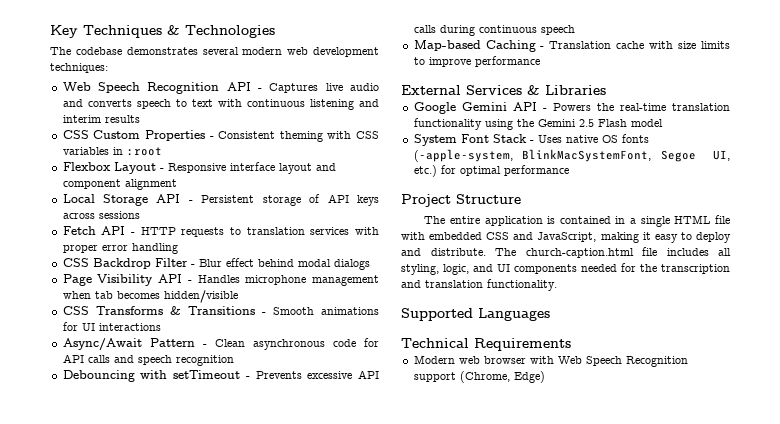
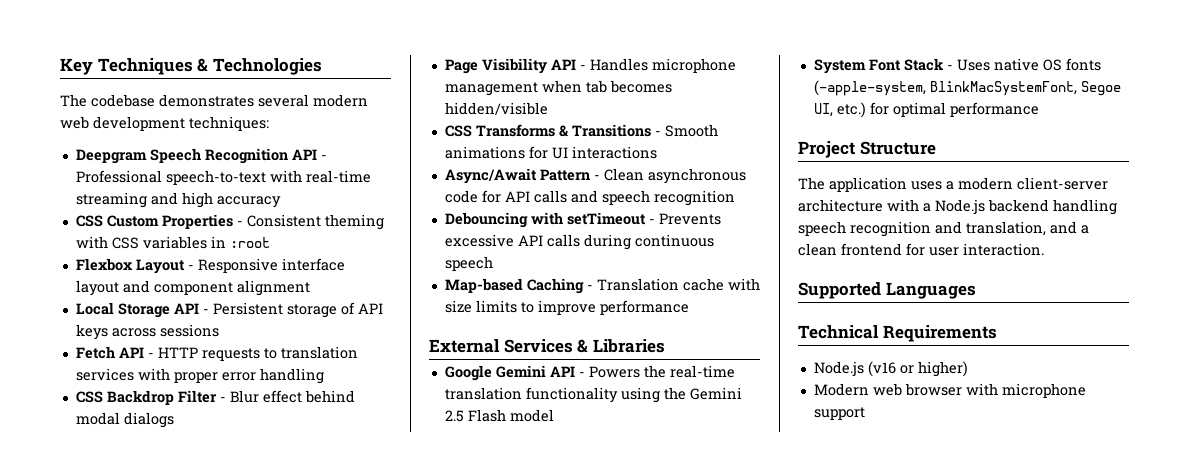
- Web Speech Recognition API - Captures live audio and converts speech to text with continuous listening and interim results
+ Deepgram Speech Recognition API - Professional speech-to-text with real-time streaming and high accuracy
- The entire application is contained in a single HTML file with embedded CSS and JavaScript, making it easy to deploy and distribute. The church-caption.html file includes all styling, logic, and UI components needed for the transcription and translation functionality.
+ The application uses a modern client-server architecture with a Node.js backend handling speech recognition and translation, and a clean frontend for user interaction.
+ Node.js (v16 or higher)
- Modern web browser with Web Speech Recognition support (Chrome, Edge)
+ Modern web browser with microphone support

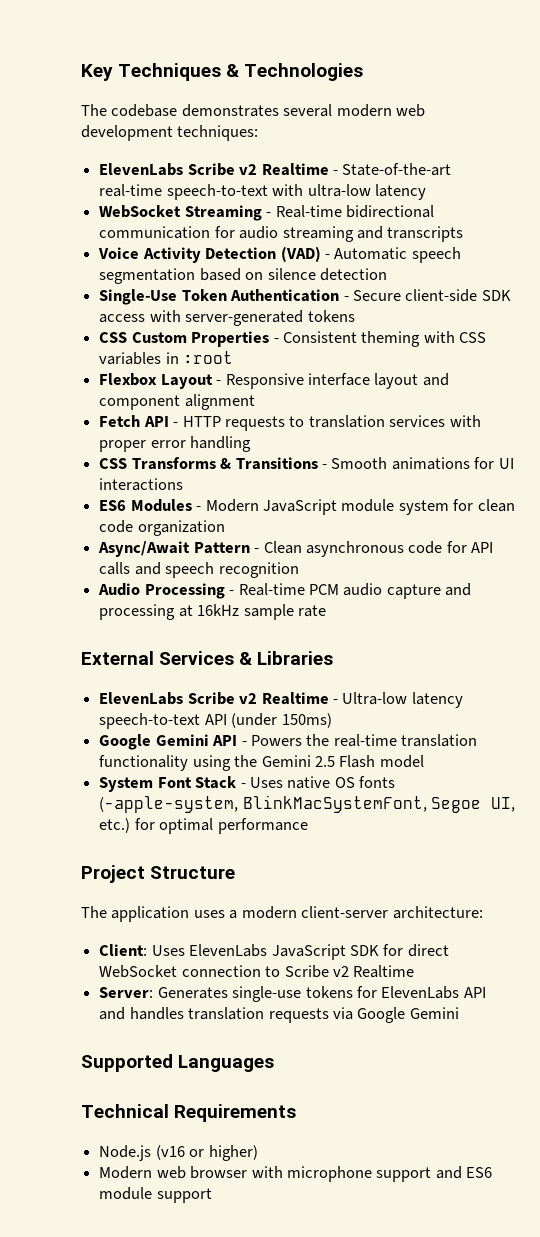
- Deepgram Speech Recognition API - Professional speech-to-text with real-time streaming and high accuracy
+ ElevenLabs Scribe v2 Realtime - State-of-the-art real-time speech-to-text with ultra-low latency
+ WebSocket Streaming - Real-time bidirectional communication for audio streaming and transcripts
+ Voice Activity Detection (VAD) - Automatic speech segmentation based on silence detection
+ Single-Use Token Authentication - Secure client-side SDK access with server-generated tokens
- Local Storage API - Persistent storage of API keys across sessions
- CSS Backdrop Filter - Blur effect behind modal dialogs
- Page Visibility API - Handles microphone management when tab becomes hidden/visible
+ ES6 Modules - Modern JavaScript module system for clean code organization
- Debouncing with setTimeout - Prevents excessive API calls during continuous speech
- Map-based Caching - Translation cache with size limits to improve performance
+ Audio Processing - Real-time PCM audio capture and processing at 16kHz sample rate
  External Services & Libraries
+ ElevenLabs Scribe v2 Realtime - Ultra-low latency speech-to-text API (under 150ms)
- The application uses a modern client-server architecture with a Node.js backend handling speech recognition and translation, and a clean frontend for user interaction.
+ The application uses a modern client-server architecture:
+ Client: Uses ElevenLabs JavaScript SDK for direct WebSocket connection to Scribe v2 Realtime
+ Server: Generates single-use tokens for ElevenLabs API and handles translation requests via Google Gemini
- Modern web browser with microphone support
+ Modern web browser with microphone support and ES6 module support

